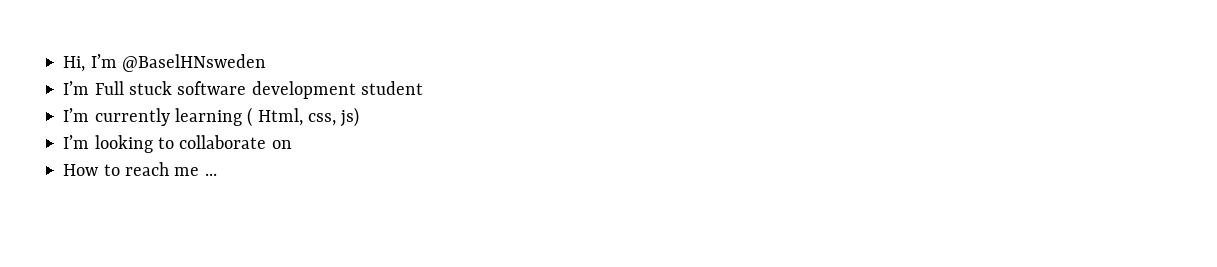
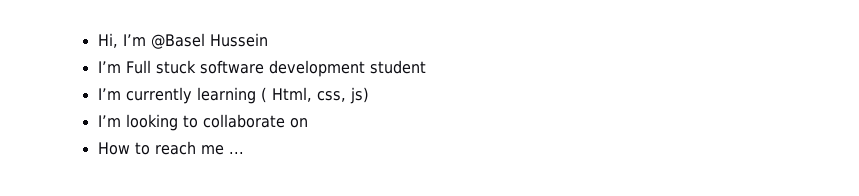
- Hi, I’m @BaselHNsweden
+ Hi, I’m @Basel Hussein

